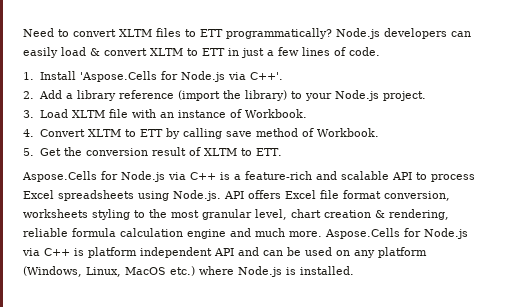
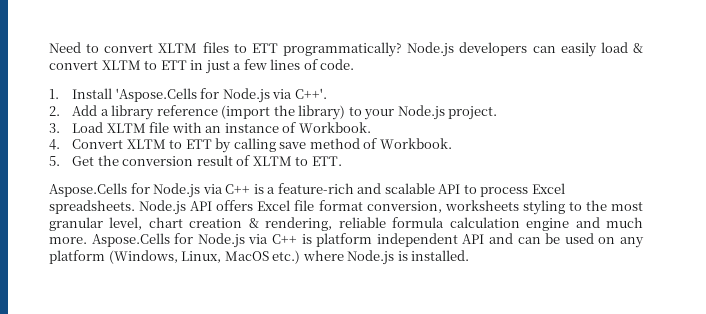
- Aspose.Cells for Node.js via C++ is a feature-rich and scalable API to process Excel spreadsheets using Node.js. API offers Excel file format conversion, worksheets styling to the most granular level, chart creation & rendering, reliable formula calculation engine and much more.
+ Aspose.Cells for Node.js via C++ is a feature-rich and scalable API to process Excel spreadsheets. Node.js API offers Excel file format conversion, worksheets styling to the most granular level, chart creation & rendering, reliable formula calculation engine and much more.

